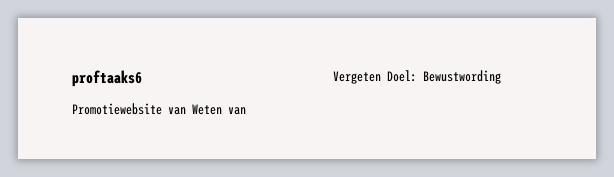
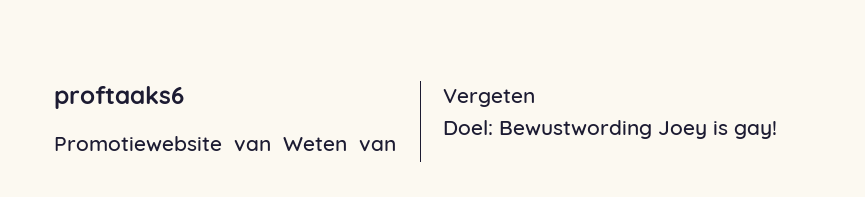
- Promotiewebsite van Weten van Vergeten Doel: Bewustwording
+ Promotiewebsite van Weten van Vergeten
+ Doel: Bewustwording Joey is gay!

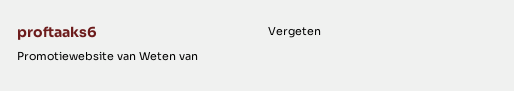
- Doel: Bewustwording Joey is gay!

